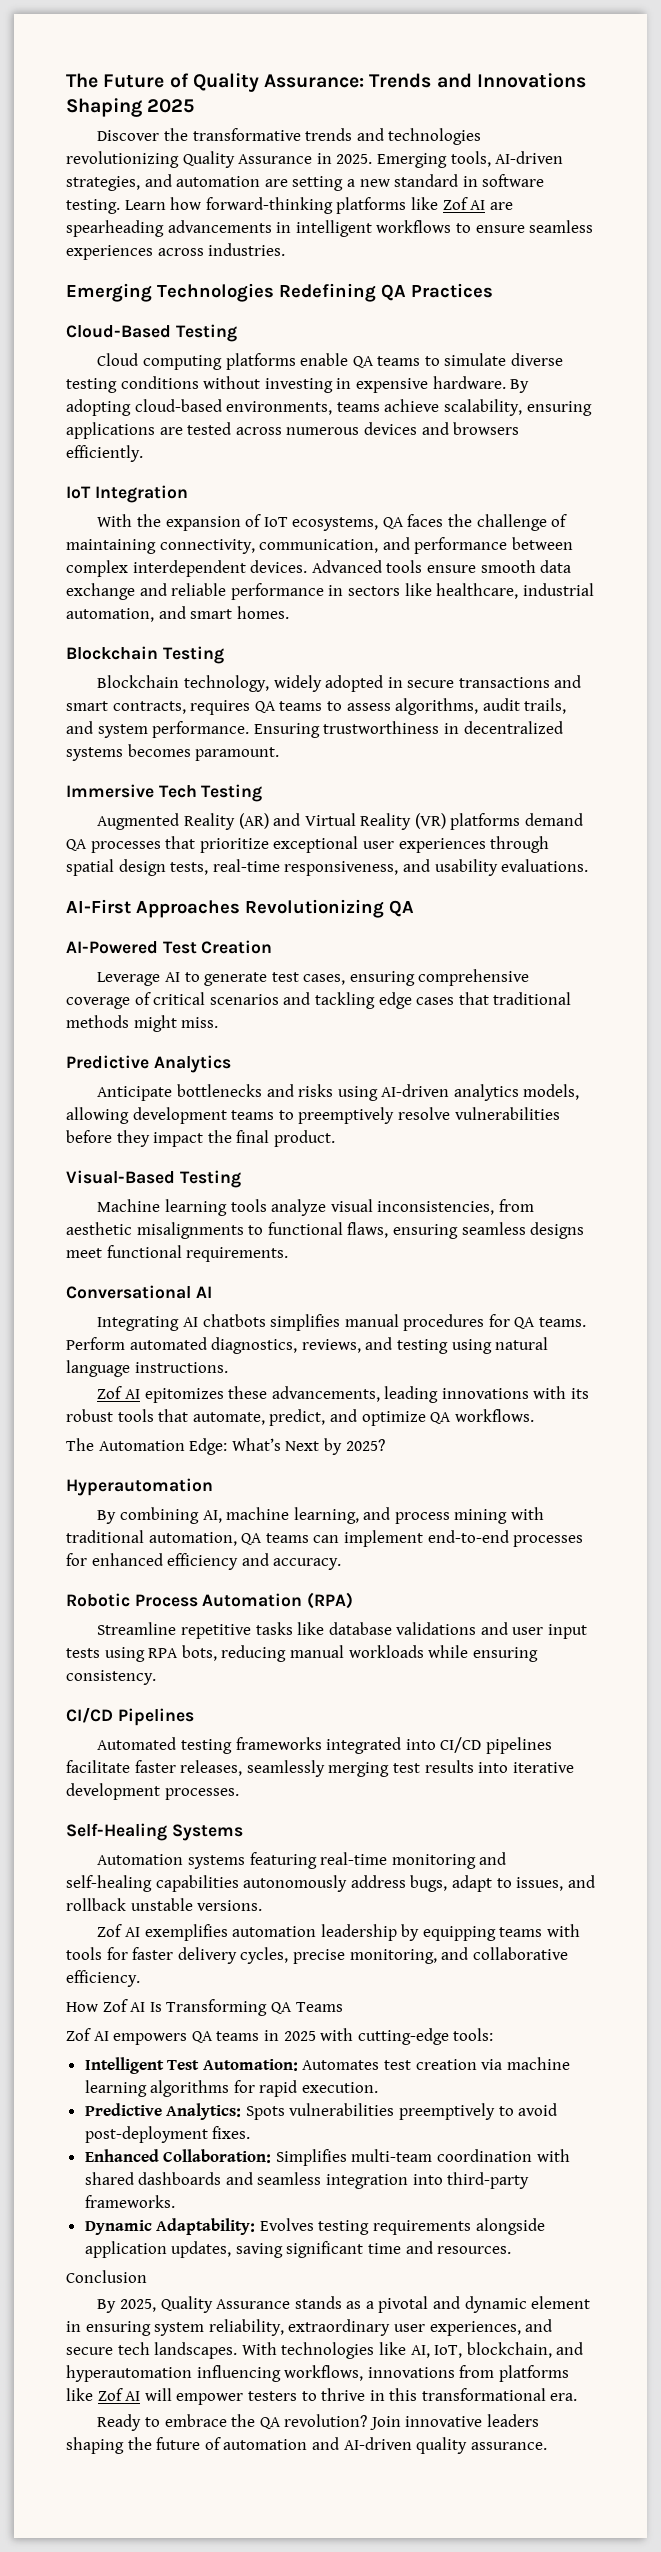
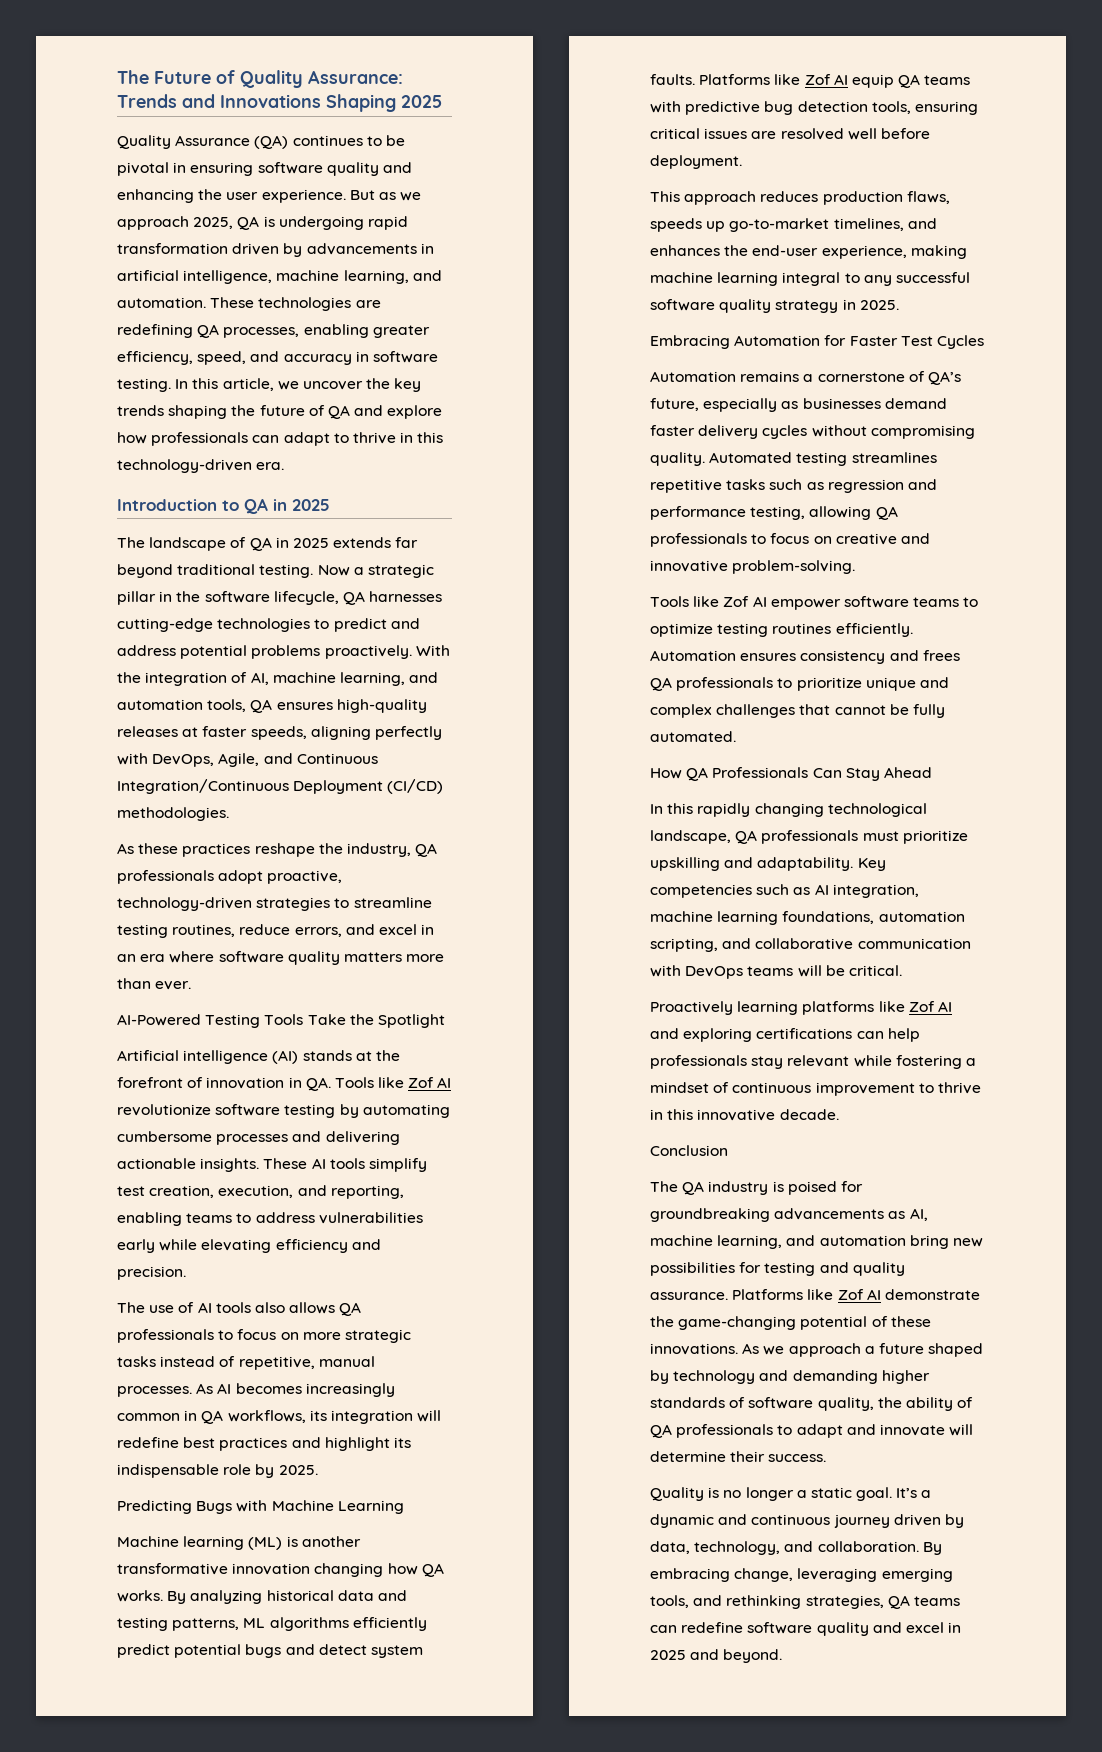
- Discover the transformative trends and technologies revolutionizing Quality Assurance in 2025. Emerging tools, AI-driven strategies, and automation are setting a new standard in software testing. Learn how forward-thinking platforms like Zof AI are spearheading advancements in intelligent workflows to ensure seamless experiences across industries.
- Emerging Technologies Redefining QA Practices
- Cloud-Based Testing
- Cloud computing platforms enable QA teams to simulate diverse testing conditions without investing in expensive hardware. By adopting cloud-based environments, teams achieve scalability, ensuring applications are tested across numerous devices and browsers efficiently.
- IoT Integration
- With the expansion of IoT ecosystems, QA faces the challenge of maintaining connectivity, communication, and performance between complex interdependent devices. Advanced tools ensure smooth data exchange and reliable performance in sectors like healthcare, industrial automation, and smart homes.
- Blockchain Testing
- Blockchain technology, widely adopted in secure transactions and smart contracts, requires QA teams to assess algorithms, audit trails, and system performance. Ensuring trustworthiness in decentralized systems becomes paramount.
- Immersive Tech Testing
- Augmented Reality (AR) and Virtual Reality (VR) platforms demand QA processes that prioritize exceptional user experiences through spatial design tests, real-time responsiveness, and usability evaluations.
- AI-First Approaches Revolutionizing QA
- AI-Powered Test Creation
- Leverage AI to generate test cases, ensuring comprehensive coverage of critical scenarios and tackling edge cases that traditional methods might miss.
- Predictive Analytics
- Anticipate bottlenecks and risks using AI-driven analytics models, allowing development teams to preemptively resolve vulnerabilities before they impact the final product.
- Visual-Based Testing
- Machine learning tools analyze visual inconsistencies, from aesthetic misalignments to functional flaws, ensuring seamless designs meet functional requirements.
- Conversational AI
- Integrating AI chatbots simplifies manual procedures for QA teams. Perform automated diagnostics, reviews, and testing using natural language instructions.
- Zof AI epitomizes these advancements, leading innovations with its robust tools that automate, predict, and optimize QA workflows.
- The Automation Edge: What’s Next by 2025?
- Hyperautomation
- By combining AI, machine learning, and process mining with traditional automation, QA teams can implement end-to-end processes for enhanced efficiency and accuracy.
- Robotic Process Automation (RPA)
- Streamline repetitive tasks like database validations and user input tests using RPA bots, reducing manual workloads while ensuring consistency.
- CI/CD Pipelines
- Automated testing frameworks integrated into CI/CD pipelines facilitate faster releases, seamlessly merging test results into iterative development processes.
- Self-Healing Systems
- Automation systems featuring real-time monitoring and self-healing capabilities autonomously address bugs, adapt to issues, and rollback unstable versions.
- Zof AI exemplifies automation leadership by equipping teams with tools for faster delivery cycles, precise monitoring, and collaborative efficiency.
- How Zof AI Is Transforming QA Teams
- Zof AI empowers QA teams in 2025 with cutting-edge tools:
- Intelligent Test Automation: Automates test creation via machine learning algorithms for rapid execution.
- Predictive Analytics: Spots vulnerabilities preemptively to avoid post-deployment fixes.
- Enhanced Collaboration: Simplifies multi-team coordination with shared dashboards and seamless integration into third-party frameworks.
- Dynamic Adaptability: Evolves testing requirements alongside application updates, saving significant time and resources.
+ Quality Assurance (QA) continues to be pivotal in ensuring software quality and enhancing the user experience. But as we approach 2025, QA is undergoing rapid transformation driven by advancements in artificial intelligence, machine learning, and automation. These technologies are redefining QA processes, enabling greater efficiency, speed, and accuracy in software testing. In this article, we uncover the key trends shaping the future of QA and explore how professionals can adapt to thrive in this technology-driven era.
+ Introduction to QA in 2025
+ The landscape of QA in 2025 extends far beyond traditional testing. Now a strategic pillar in the software lifecycle, QA harnesses cutting-edge technologies to predict and address potential problems proactively. With the integration of AI, machine learning, and automation tools, QA ensures high-quality releases at faster speeds, aligning perfectly with DevOps, Agile, and Continuous Integration/Continuous Deployment (CI/CD) methodologies.
+ As these practices reshape the industry, QA professionals adopt proactive, technology-driven strategies to streamline testing routines, reduce errors, and excel in an era where software quality matters more than ever.
+ AI-Powered Testing Tools Take the Spotlight
+ Artificial intelligence (AI) stands at the forefront of innovation in QA. Tools like Zof AI revolutionize software testing by automating cumbersome processes and delivering actionable insights. These AI tools simplify test creation, execution, and reporting, enabling teams to address vulnerabilities early while elevating efficiency and precision.
+ The use of AI tools also allows QA professionals to focus on more strategic tasks instead of repetitive, manual processes. As AI becomes increasingly common in QA workflows, its integration will redefine best practices and highlight its indispensable role by 2025.
+ Predicting Bugs with Machine Learning
+ Machine learning (ML) is another transformative innovation changing how QA works. By analyzing historical data and testing patterns, ML algorithms efficiently predict potential bugs and detect system faults. Platforms like Zof AI equip QA teams with predictive bug detection tools, ensuring critical issues are resolved well before deployment.
+ This approach reduces production flaws, speeds up go-to-market timelines, and enhances the end-user experience, making machine learning integral to any successful software quality strategy in 2025.
+ Embracing Automation for Faster Test Cycles
+ Automation remains a cornerstone of QA’s future, especially as businesses demand faster delivery cycles without compromising quality. Automated testing streamlines repetitive tasks such as regression and performance testing, allowing QA professionals to focus on creative and innovative problem-solving.
+ Tools like Zof AI empower software teams to optimize testing routines efficiently. Automation ensures consistency and frees QA professionals to prioritize unique and complex challenges that cannot be fully automated.
+ How QA Professionals Can Stay Ahead
+ In this rapidly changing technological landscape, QA professionals must prioritize upskilling and adaptability. Key competencies such as AI integration, machine learning foundations, automation scripting, and collaborative communication with DevOps teams will be critical.
+ Proactively learning platforms like Zof AI and exploring certifications can help professionals stay relevant while fostering a mindset of continuous improvement to thrive in this innovative decade.
  Conclusion
- By 2025, Quality Assurance stands as a pivotal and dynamic element in ensuring system reliability, extraordinary user experiences, and secure tech landscapes. With technologies like AI, IoT, blockchain, and hyperautomation influencing workflows, innovations from platforms like Zof AI will empower testers to thrive in this transformational era.
- Ready to embrace the QA revolution? Join innovative leaders shaping the future of automation and AI-driven quality assurance.
+ The QA industry is poised for groundbreaking advancements as AI, machine learning, and automation bring new possibilities for testing and quality assurance. Platforms like Zof AI demonstrate the game-changing potential of these innovations. As we approach a future shaped by technology and demanding higher standards of software quality, the ability of QA professionals to adapt and innovate will determine their success.
+ Quality is no longer a static goal. It’s a dynamic and continuous journey driven by data, technology, and collaboration. By embracing change, leveraging emerging tools, and rethinking strategies, QA teams can redefine software quality and excel in 2025 and beyond.

